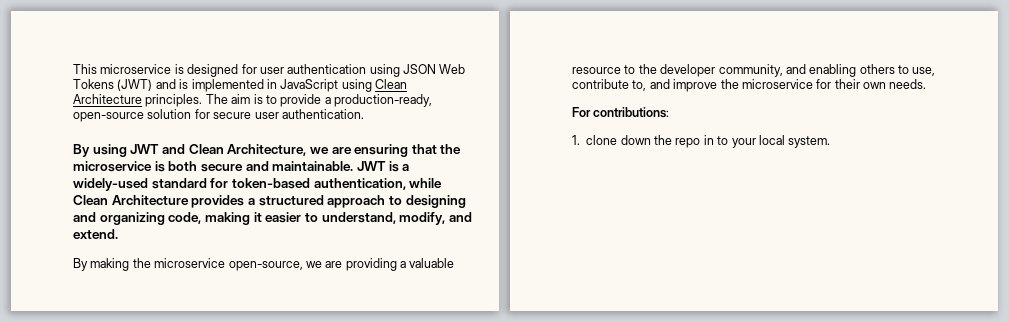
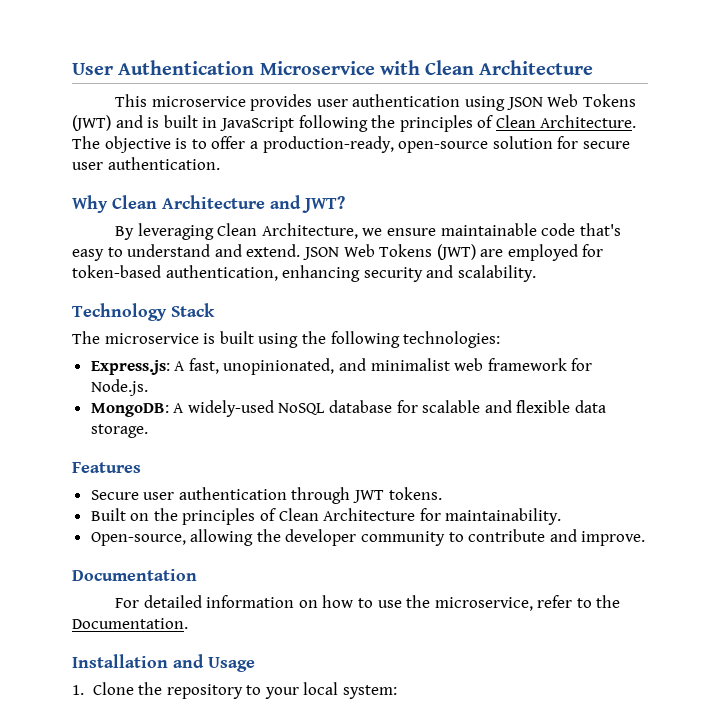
- This microservice is designed for user authentication using JSON Web Tokens (JWT) and is implemented in JavaScript using Clean Architecture principles. The aim is to provide a production-ready, open-source solution for secure user authentication.
+ User Authentication Microservice with Clean Architecture
+ This microservice provides user authentication using JSON Web Tokens (JWT) and is built in JavaScript following the principles of Clean Architecture. The objective is to offer a production-ready, open-source solution for secure user authentication.
- By using JWT and Clean Architecture, we are ensuring that the microservice is both secure and maintainable. JWT is a widely-used standard for token-based authentication, while Clean Architecture provides a structured approach to designing and organizing code, making it easier to understand, modify, and extend.
- By making the microservice open-source, we are providing a valuable resource to the developer community, and enabling others to use, contribute to, and improve the microservice for their own needs.
- For contributions:
- 1. clone down the repo in to your local system.
+ Why Clean Architecture and JWT?
+ By leveraging Clean Architecture, we ensure maintainable code that's easy to understand and extend. JSON Web Tokens (JWT) are employed for token-based authentication, enhancing security and scalability.
+ Technology Stack
+ The microservice is built using the following technologies:
+ Express.js: A fast, unopinionated, and minimalist web framework for Node.js.
+ MongoDB: A widely-used NoSQL database for scalable and flexible data storage.
+ Features
+ Secure user authentication through JWT tokens.
+ Built on the principles of Clean Architecture for maintainability.
+ Open-source, allowing the developer community to contribute and improve.
+ Documentation
+ For detailed information on how to use the microservice, refer to the Documentation.
+ Installation and Usage
+ 1. Clone the repository to your local system:

